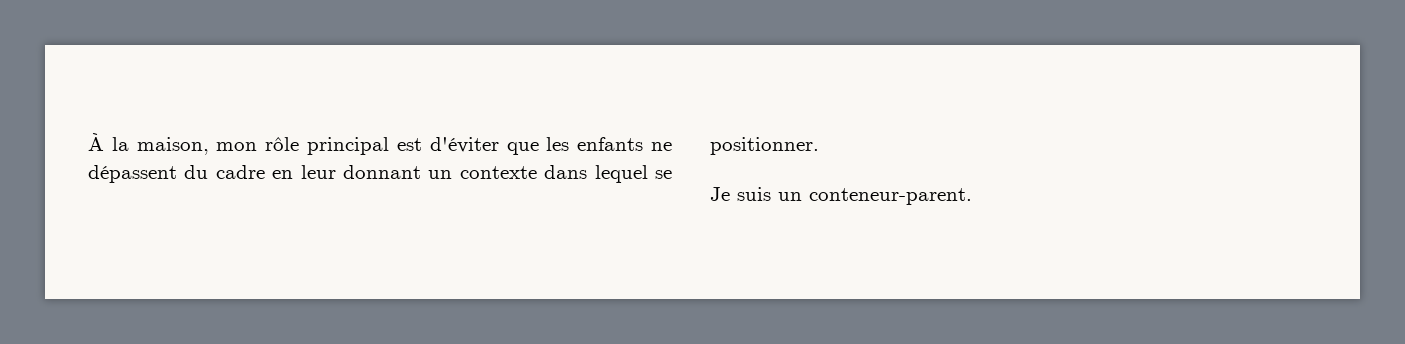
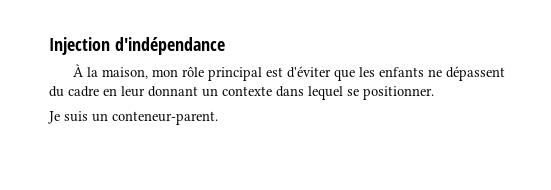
+ Injection d'indépendance

